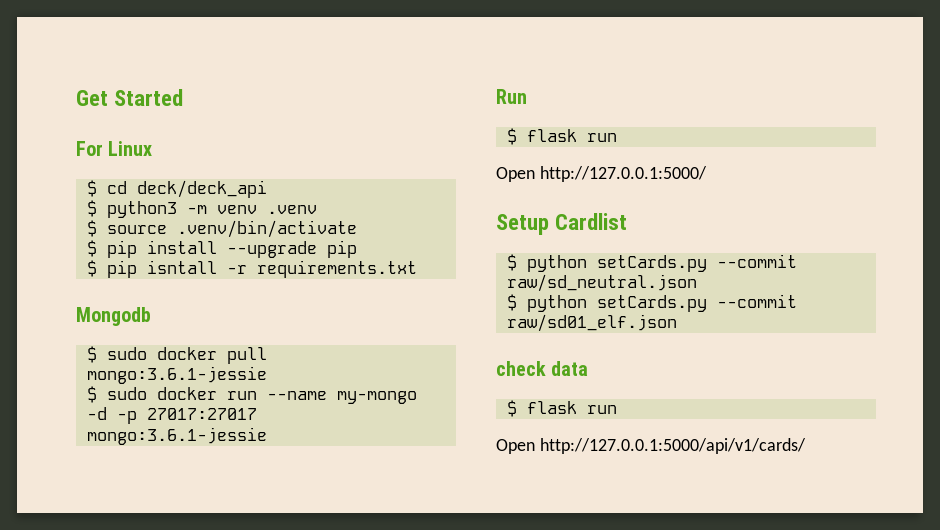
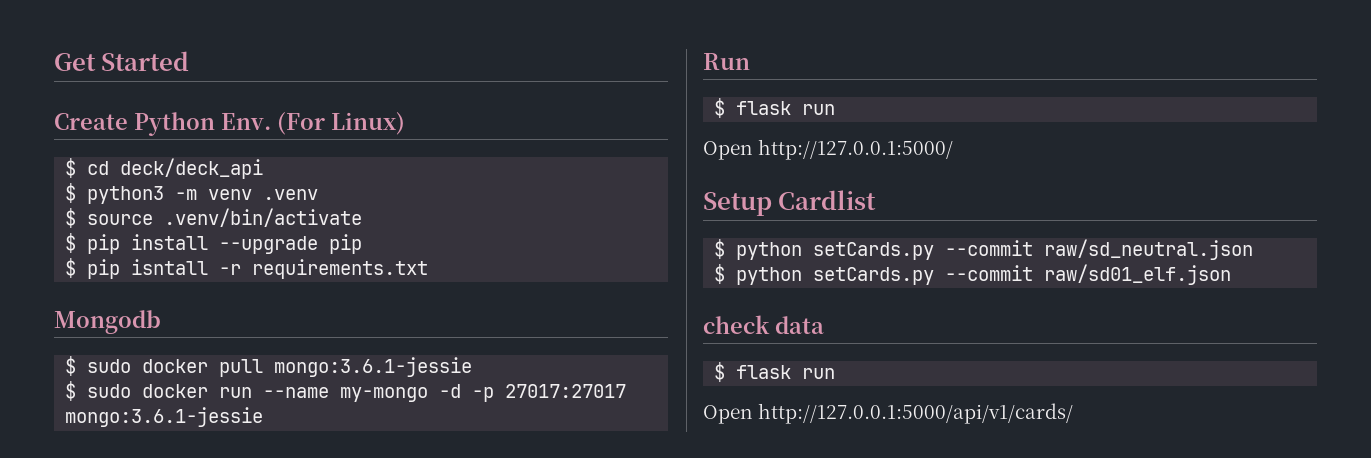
- For Linux
+ Create Python Env. (For Linux)

